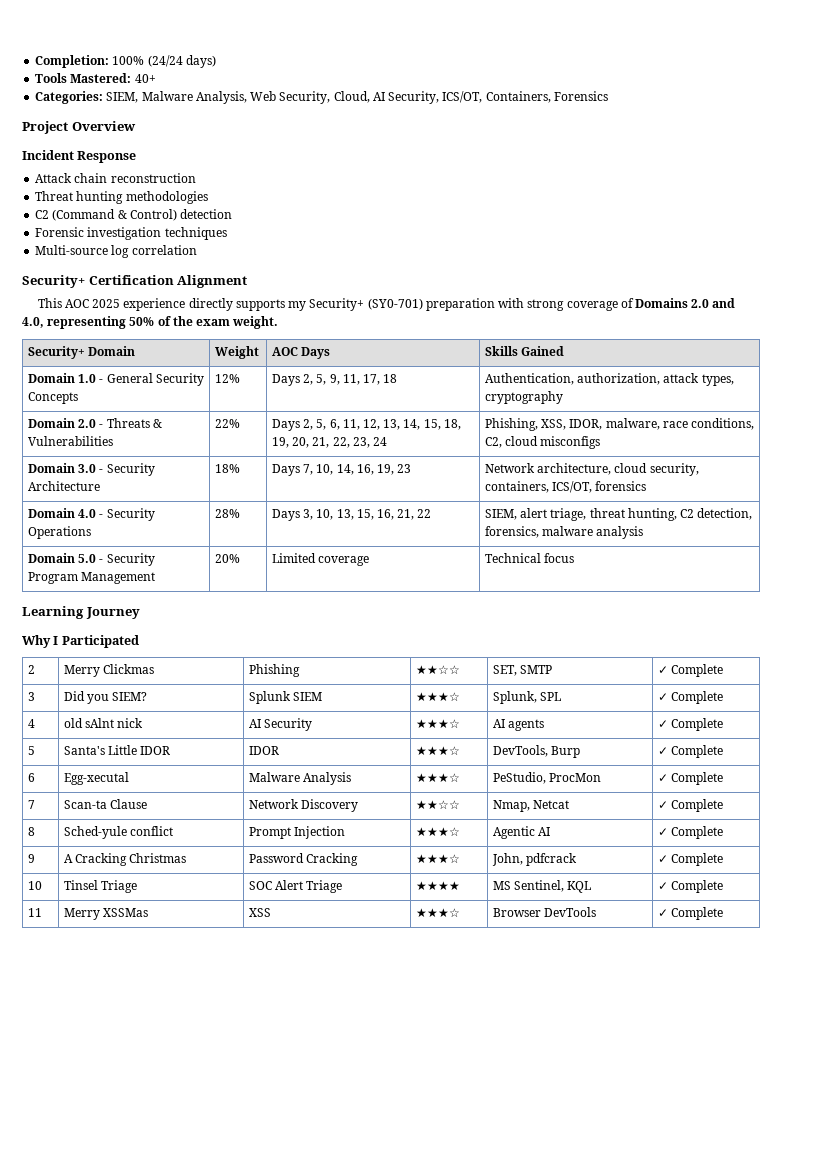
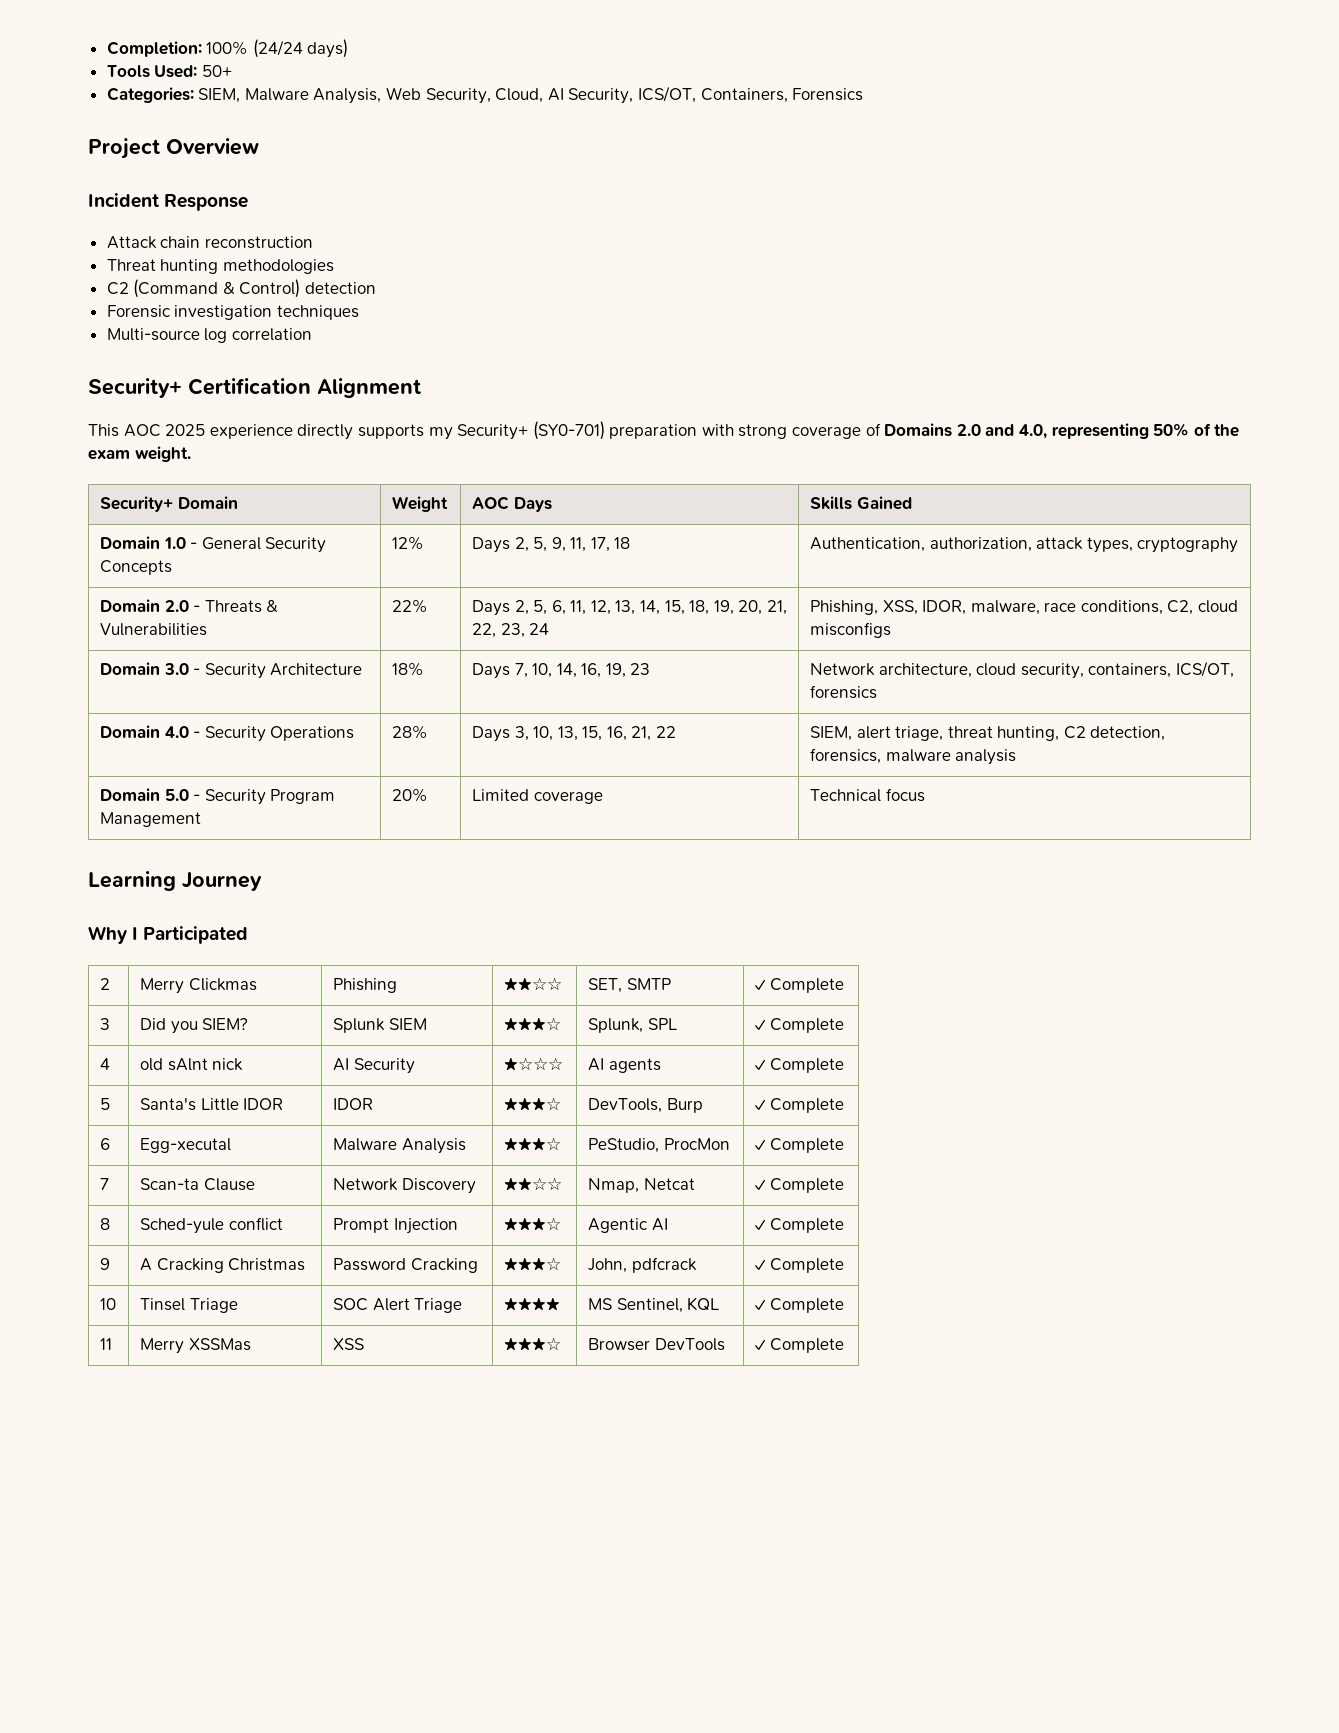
- Tools Mastered: 40+
+ Tools Used: 50+
- 4 | old sAlnt nick | AI Security | ★★★☆ | AI agents | ✓ Complete
+ 4 | old sAlnt nick | AI Security | ★☆☆☆ | AI agents | ✓ Complete

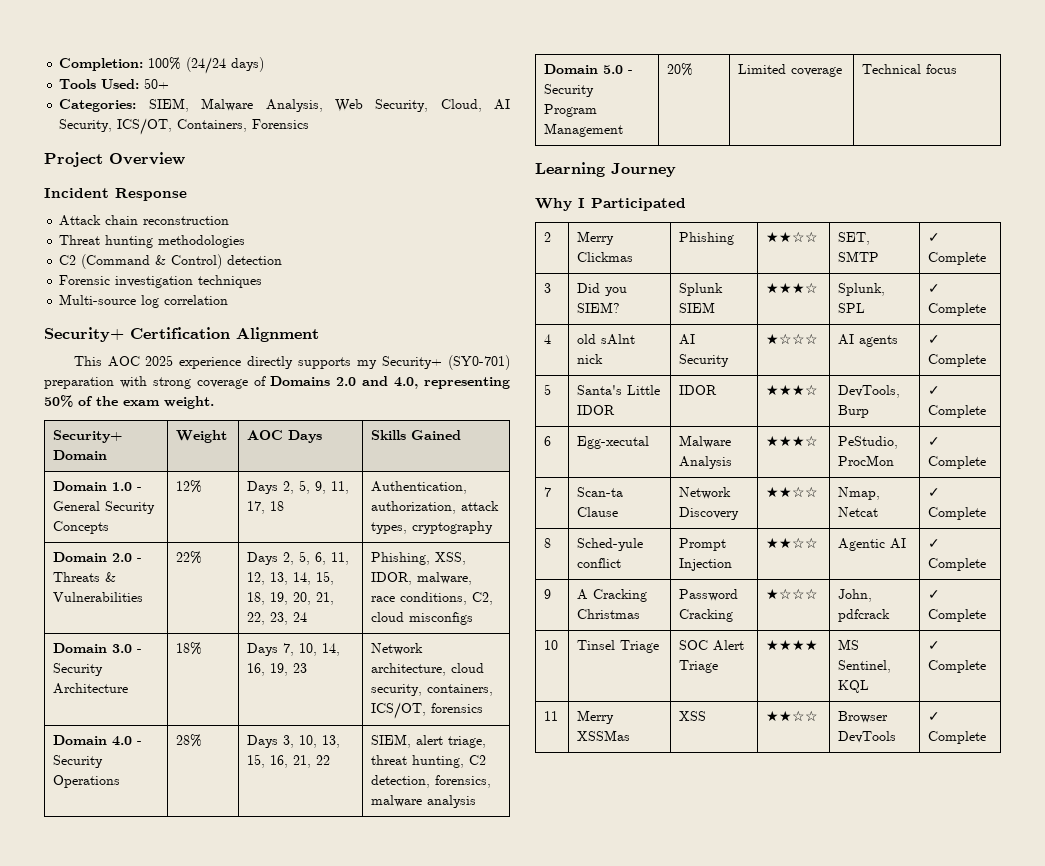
- 8 | Sched-yule conflict | Prompt Injection | ★★★☆ | Agentic AI | ✓ Complete
+ 8 | Sched-yule conflict | Prompt Injection | ★★☆☆ | Agentic AI | ✓ Complete
- 9 | A Cracking Christmas | Password Cracking | ★★★☆ | John, pdfcrack | ✓ Complete
+ 9 | A Cracking Christmas | Password Cracking | ★☆☆☆ | John, pdfcrack | ✓ Complete
- 11 | Merry XSSMas | XSS | ★★★☆ | Browser DevTools | ✓ Complete
+ 11 | Merry XSSMas | XSS | ★★☆☆ | Browser DevTools | ✓ Complete

